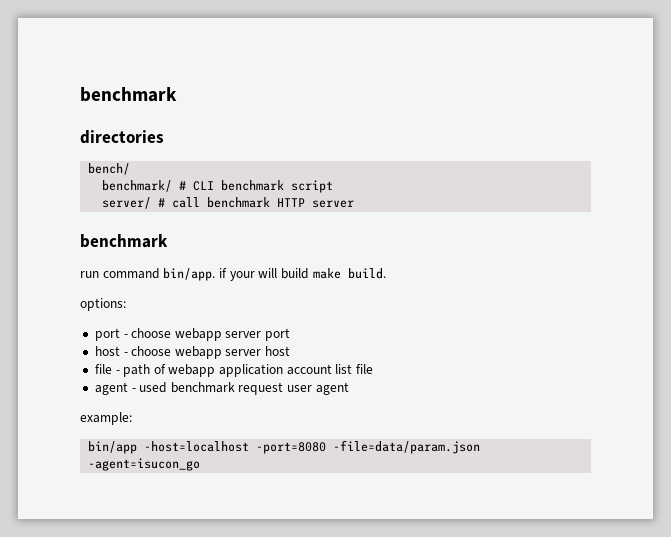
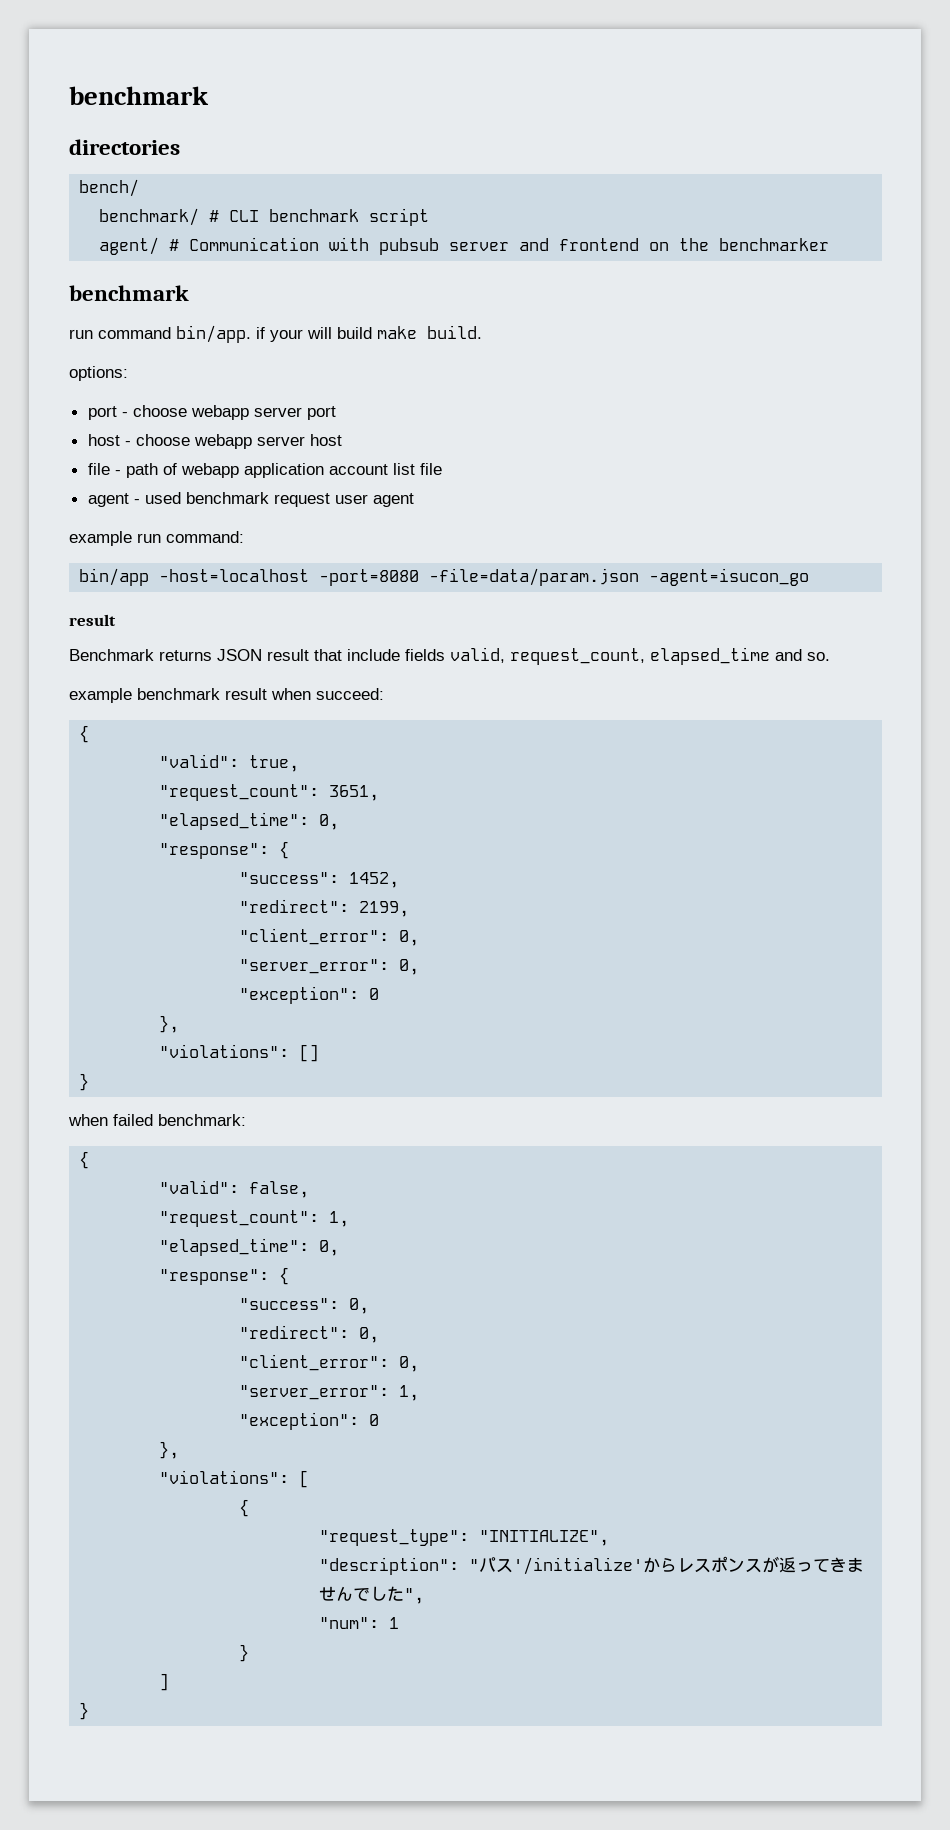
- server/ # call benchmark HTTP server
+ agent/ # Communication with pubsub server and frontend on the benchmarker
- example:
+ example run command:
  bin/app -host=localhost -port=8080 -file=data/param.json -agent=isucon_go
+ result
+ Benchmark returns JSON result that include fields valid, request_count, elapsed_time and so.
+ example benchmark result when succeed:
+ {
+ "valid": true,
+ "request_count": 3651,
+ "elapsed_time": 0,
+ "response": {
+ "success": 1452,
+ "redirect": 2199,
+ "client_error": 0,
+ "server_error": 0,
+ "exception": 0
+ },
+ "violations": []
+ }
+ when failed benchmark:
+ {
+ "valid": false,
+ "request_count": 1,
+ "elapsed_time": 0,
+ "response": {
+ "success": 0,
+ "redirect": 0,
+ "client_error": 0,
+ "server_error": 1,
+ "exception": 0
+ },
+ "violations": [
+ {
+ "request_type": "INITIALIZE",
+ "description": "パス'/initialize'からレスポンスが返ってきませんでした",
+ "num": 1
+ }
+ ]
+ }

